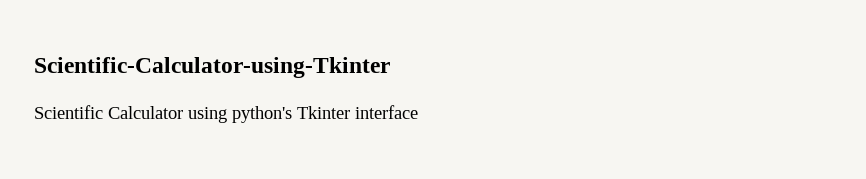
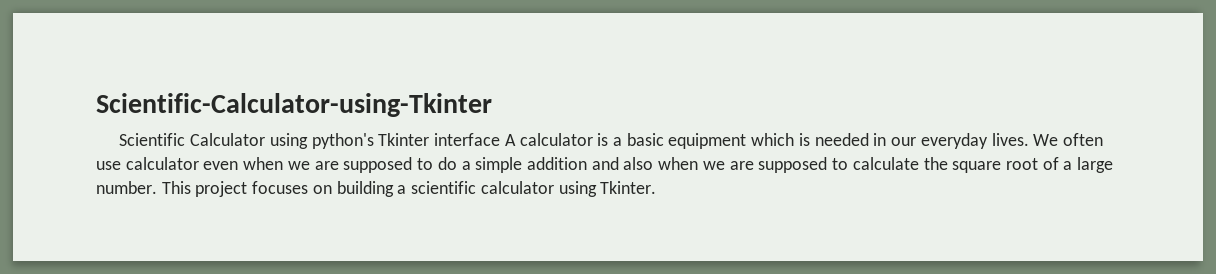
- Scientific Calculator using python's Tkinter interface
+ Scientific Calculator using python's Tkinter interface A calculator is a basic equipment which is needed in our everyday lives. We often use calculator even when we are supposed to do a simple addition and also when we are supposed to calculate the square root of a large number. This project focuses on building a scientific calculator using Tkinter.

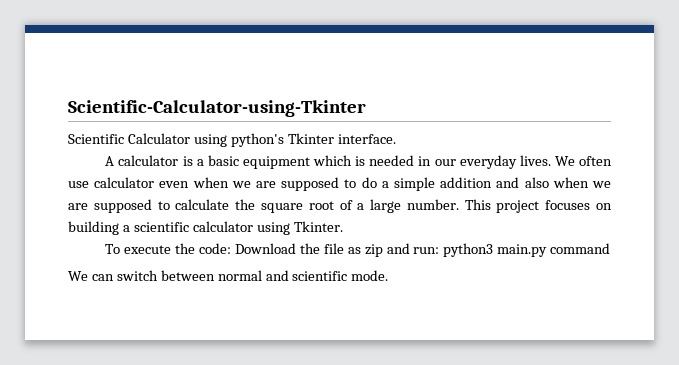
- Scientific Calculator using python's Tkinter interface A calculator is a basic equipment which is needed in our everyday lives.
+ Scientific Calculator using python's Tkinter interface.
+ A calculator is a basic equipment which is needed in our everyday lives.
+ To execute the code: Download the file as zip and run: python3 main.py command
+ We can switch between normal and scientific mode.

